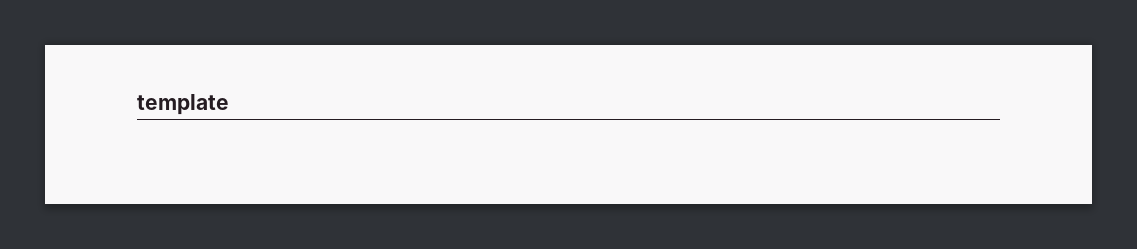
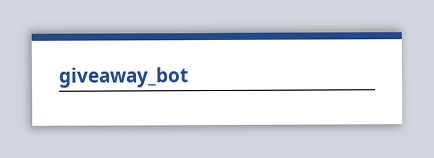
- template
+ giveaway_bot

